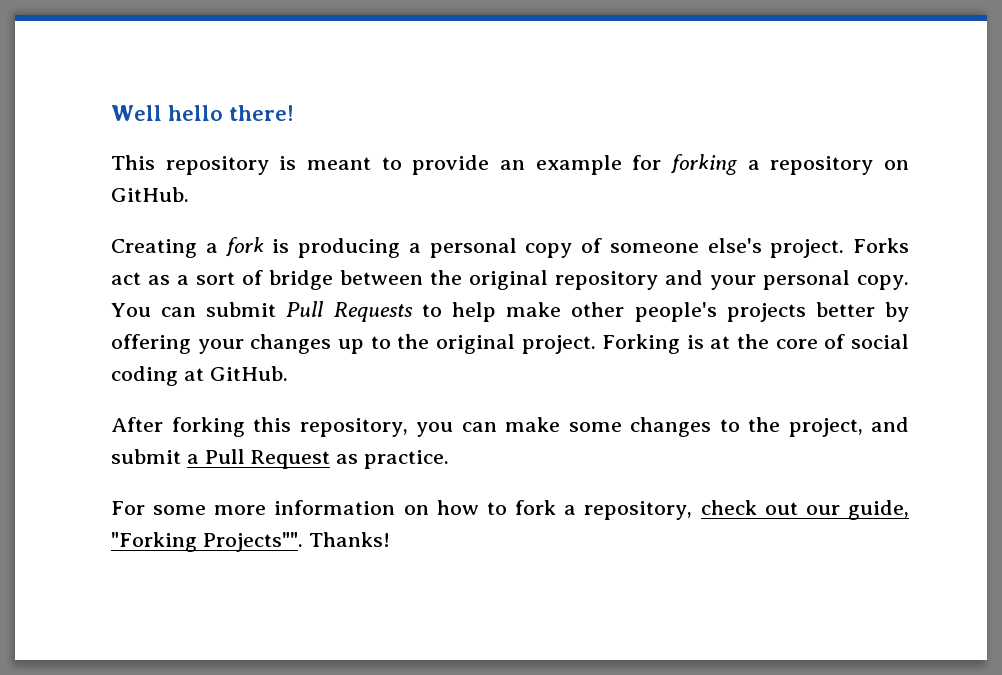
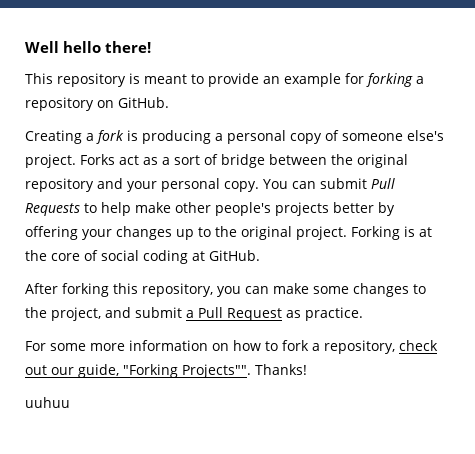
+ uuhuu

